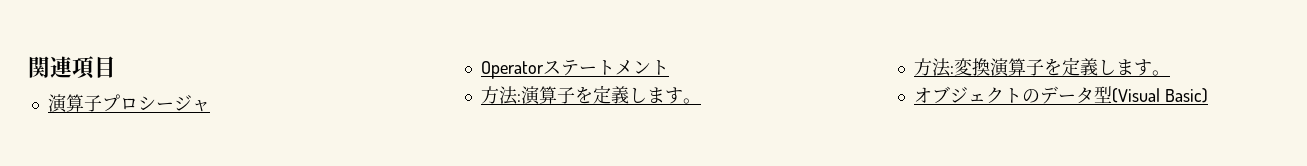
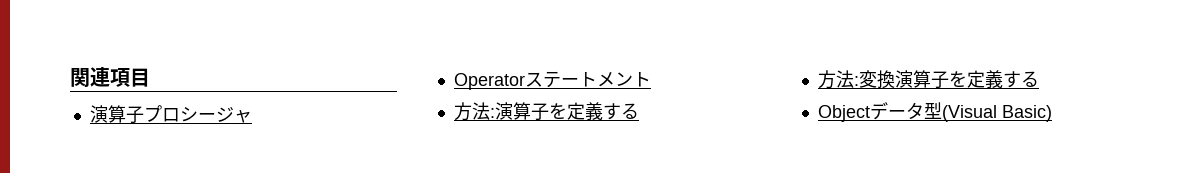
- 方法:演算子を定義します。
+ 方法:演算子を定義する
- 方法:変換演算子を定義します。
- オブジェクトのデータ型(Visual Basic)
+ 方法:変換演算子を定義する
+ Objectデータ型(Visual Basic)

